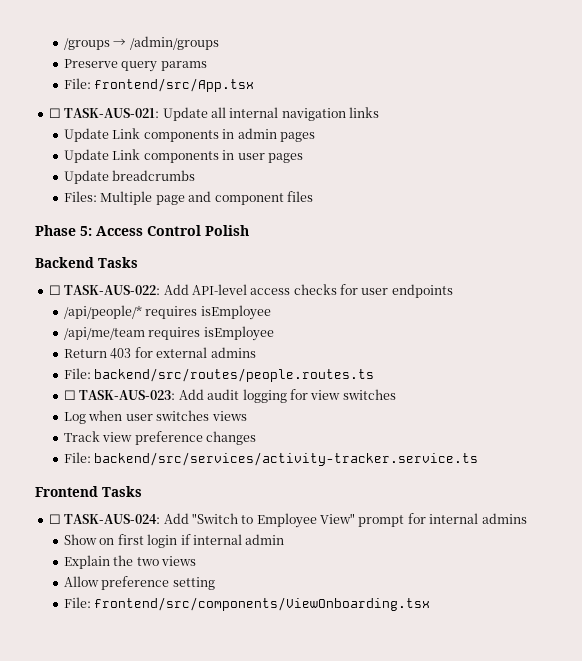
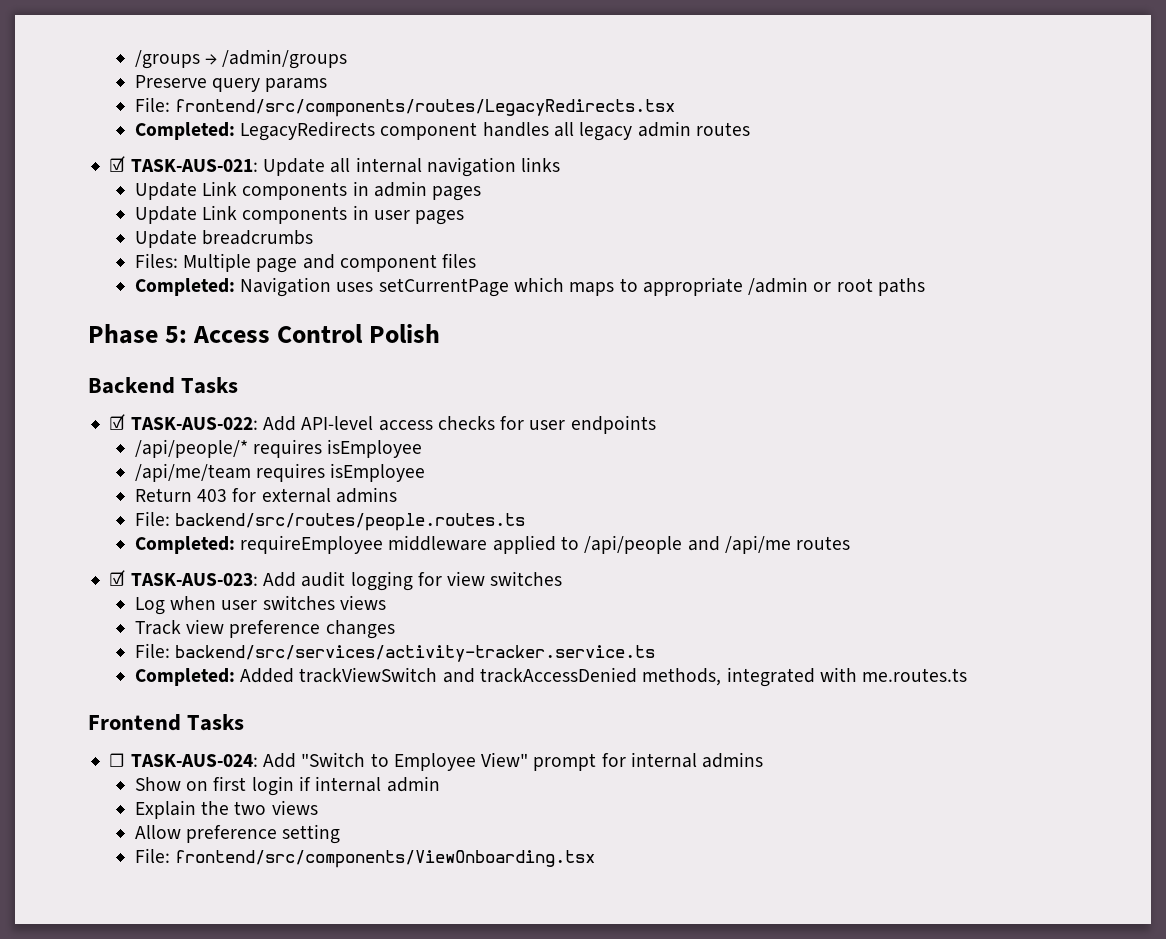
- File: frontend/src/App.tsx
- ☐ TASK-AUS-021: Update all internal navigation links
+ File: frontend/src/components/routes/LegacyRedirects.tsx
+ Completed: LegacyRedirects component handles all legacy admin routes
+ ☑ TASK-AUS-021: Update all internal navigation links
+ Completed: Navigation uses setCurrentPage which maps to appropriate /admin or root paths
- ☐ TASK-AUS-022: Add API-level access checks for user endpoints
+ ☑ TASK-AUS-022: Add API-level access checks for user endpoints
- ☐ TASK-AUS-023: Add audit logging for view switches
+ Completed: requireEmployee middleware applied to /api/people and /api/me routes
+ ☑ TASK-AUS-023: Add audit logging for view switches
+ Completed: Added trackViewSwitch and trackAccessDenied methods, integrated with me.routes.ts

